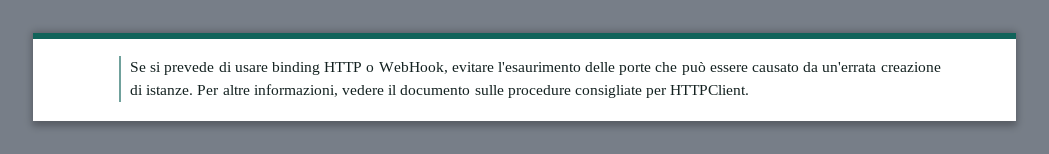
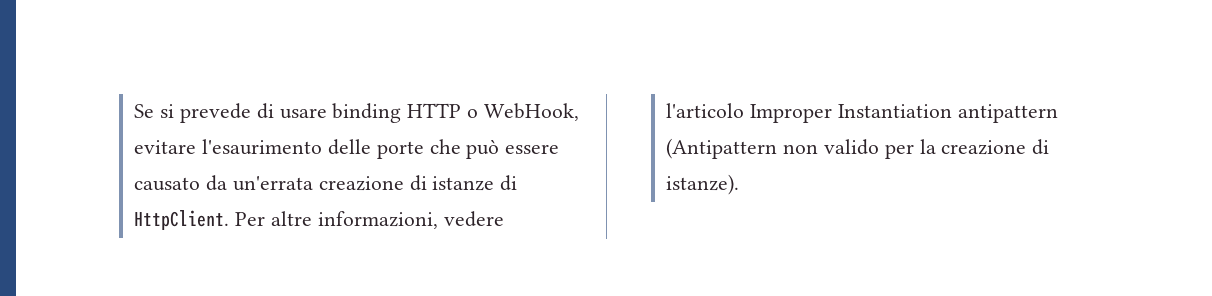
- Se si prevede di usare binding HTTP o WebHook, evitare l'esaurimento delle porte che può essere causato da un'errata creazione di istanze.
+ Se si prevede di usare binding HTTP o WebHook, evitare l'esaurimento delle porte che può essere causato da un'errata creazione di istanze di HttpClient.
- Per altre informazioni, vedere il documento sulle procedure consigliate per HTTPClient.
+ Per altre informazioni, vedere l'articolo Improper Instantiation antipattern (Antipattern non valido per la creazione di istanze).

